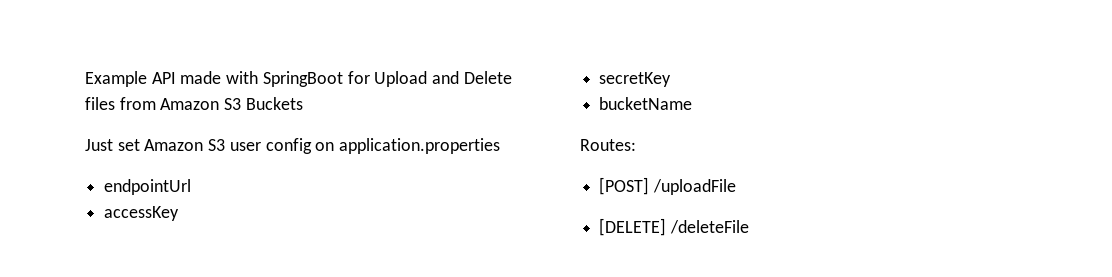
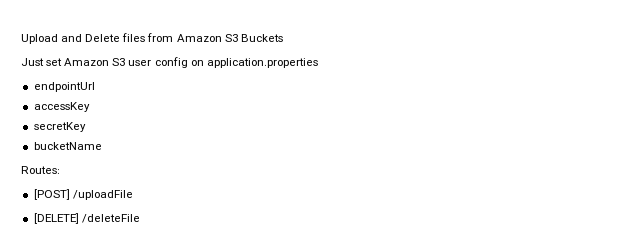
- Example API made with SpringBoot for Upload and Delete files from Amazon S3 Buckets
+ Upload and Delete files from Amazon S3 Buckets

